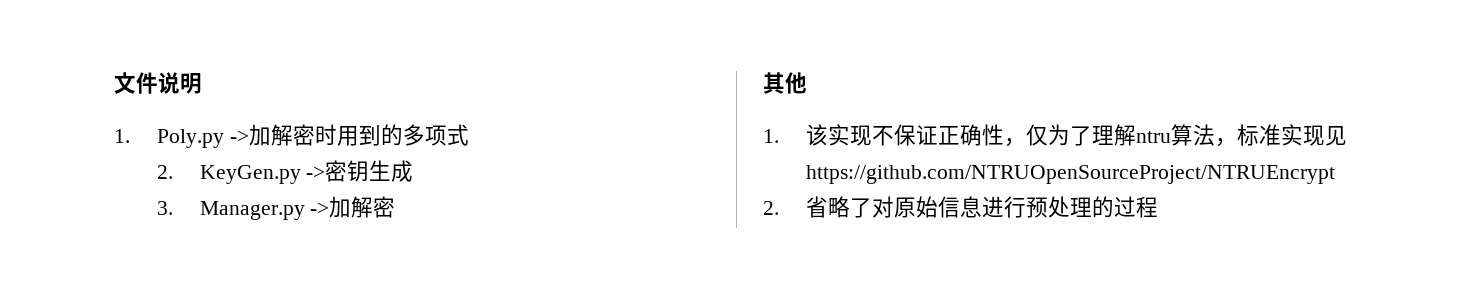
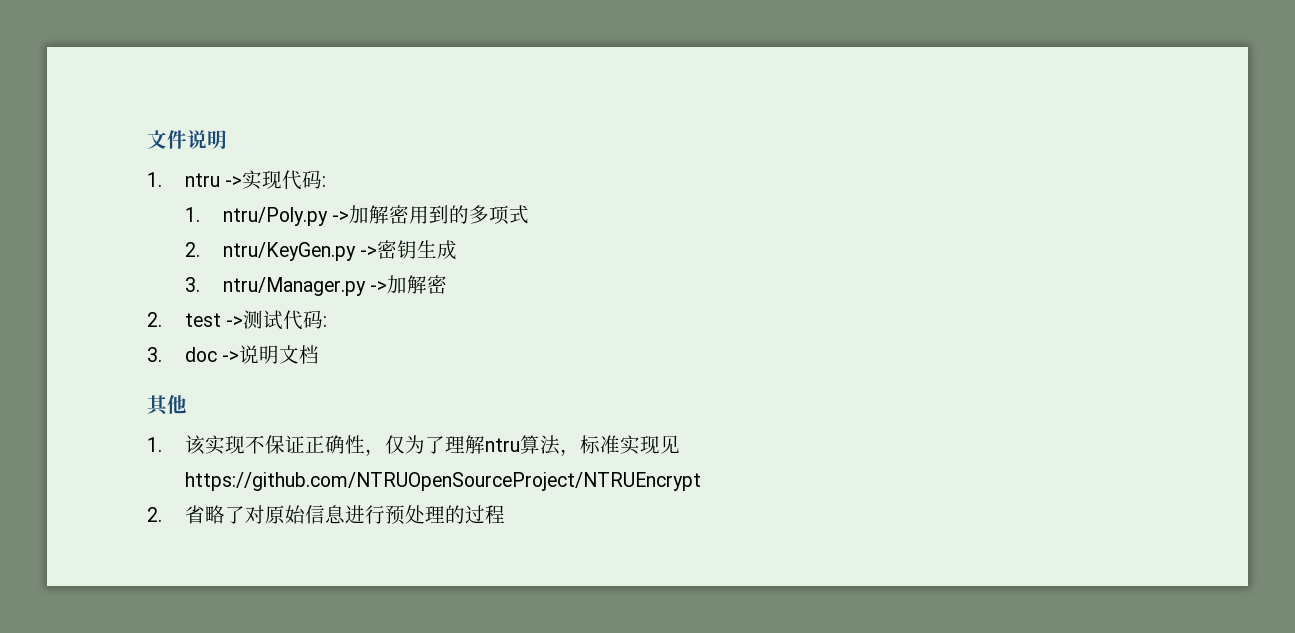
- 1. Poly.py ->加解密时用到的多项式
+ 1. ntru ->实现代码:
+ 1. ntru/Poly.py ->加解密用到的多项式
- 2. KeyGen.py ->密钥生成
+ 2. ntru/KeyGen.py ->密钥生成
- 3. Manager.py ->加解密
+ 3. ntru/Manager.py ->加解密
+ 2. test ->测试代码:
+ 3. doc ->说明文档

